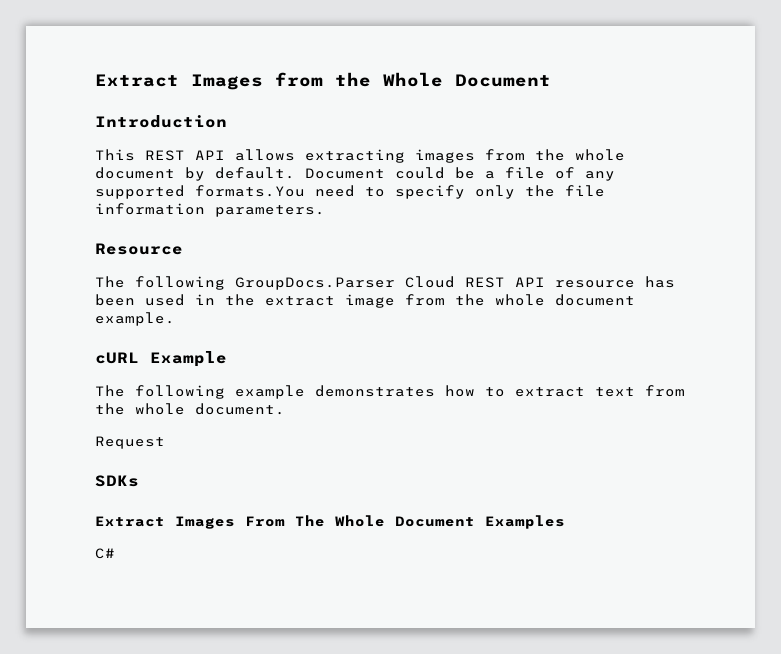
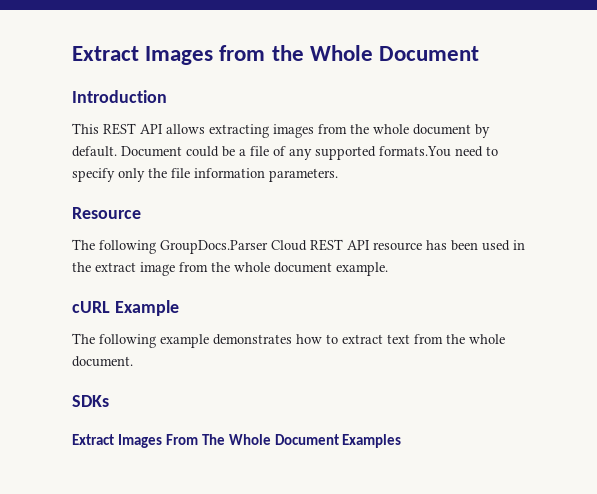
- Request
- C#

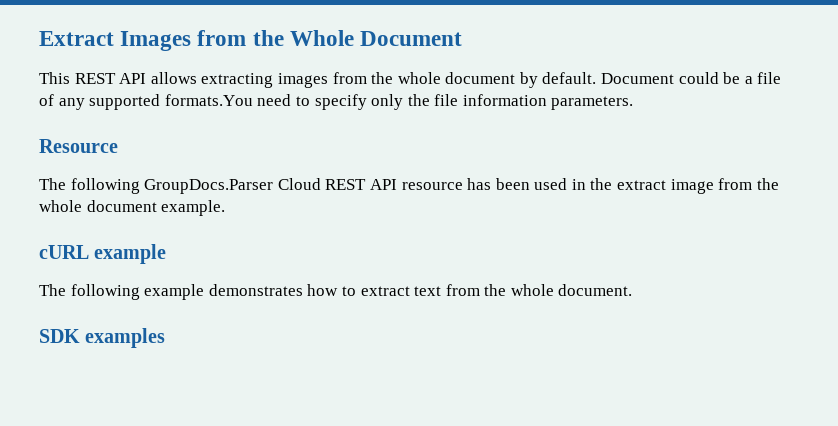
- Introduction
- cURL Example
+ cURL example
- SDKs
- Extract Images From The Whole Document Examples
+ SDK examples

